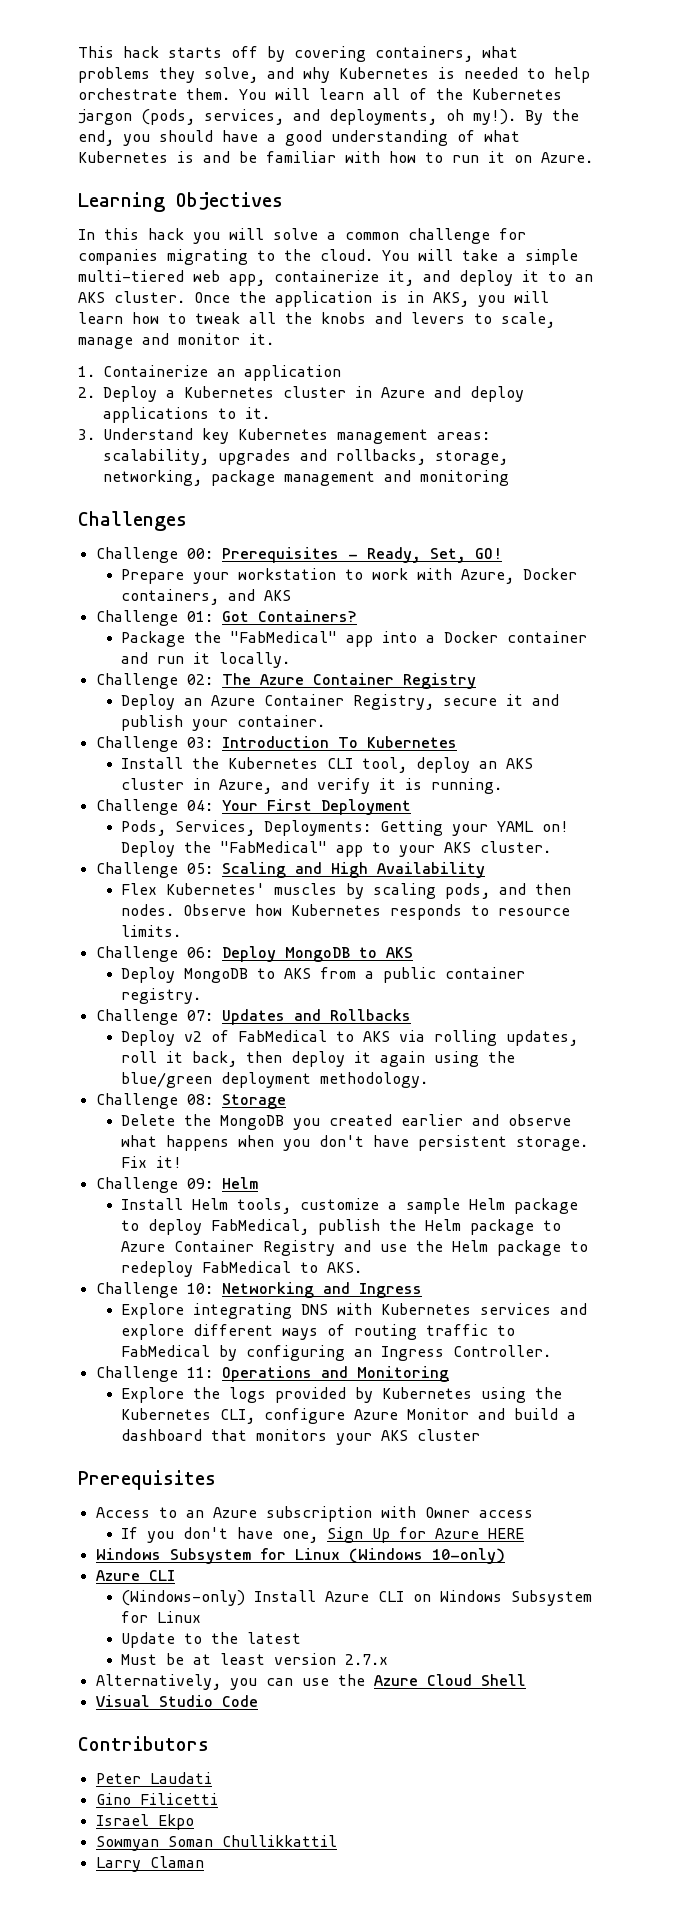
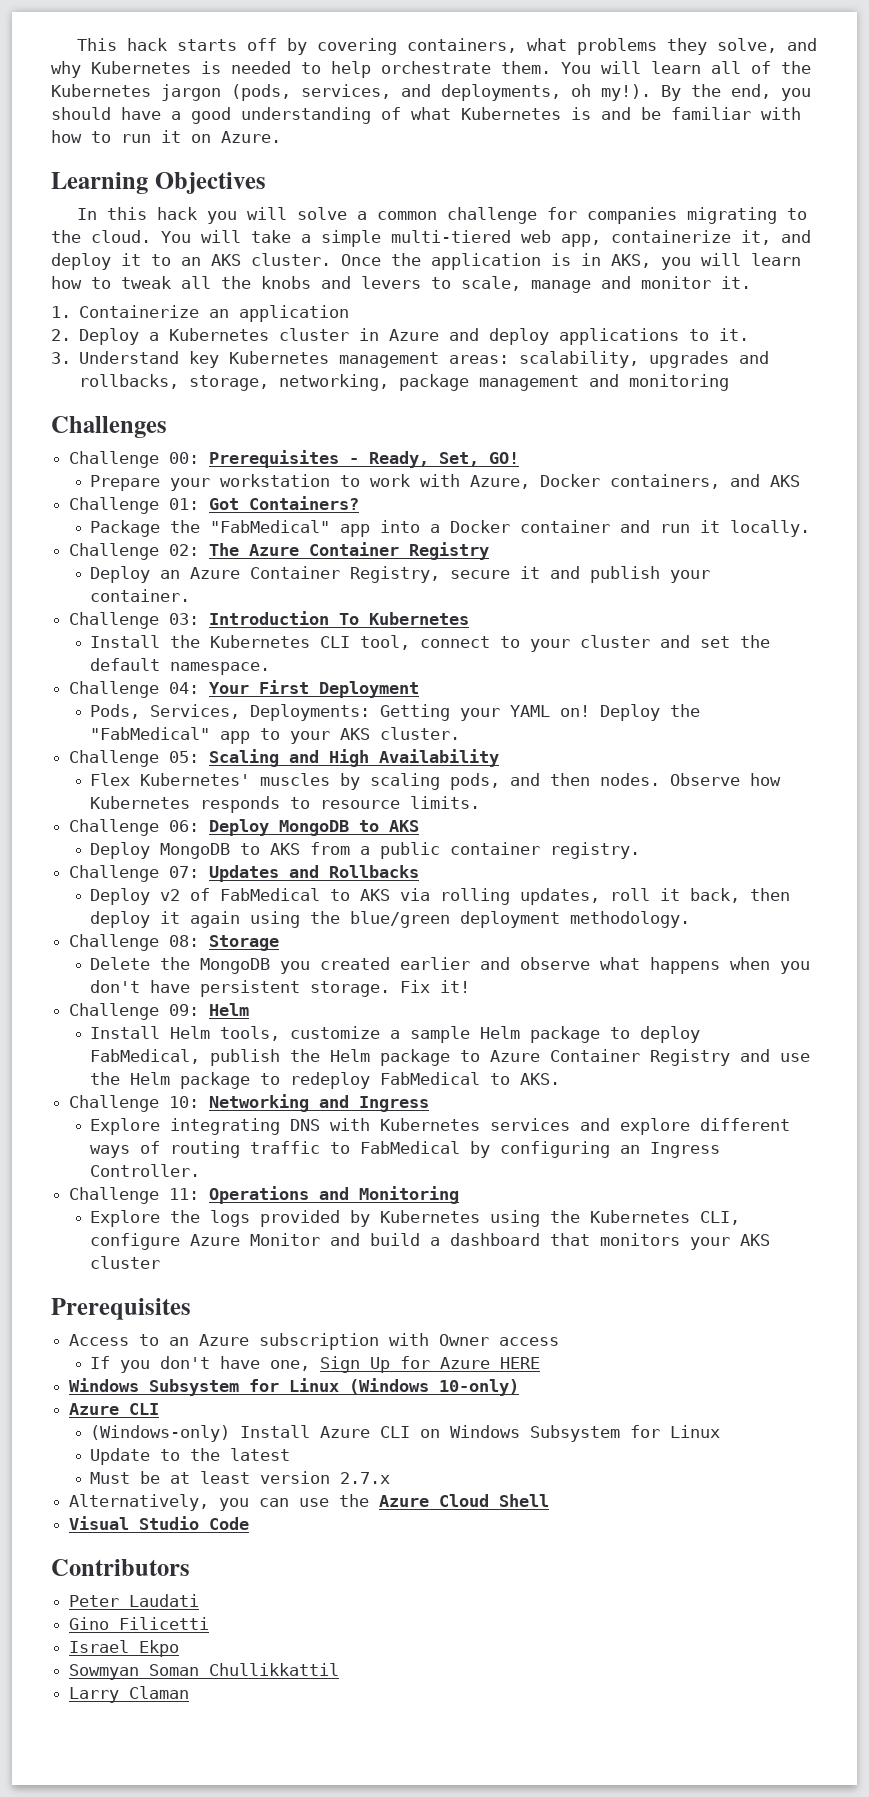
- Install the Kubernetes CLI tool, deploy an AKS cluster in Azure, and verify it is running.
+ Install the Kubernetes CLI tool, connect to your cluster and set the default namespace.

